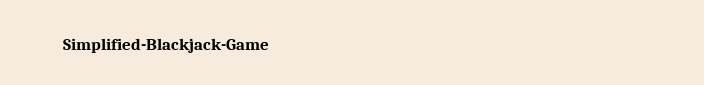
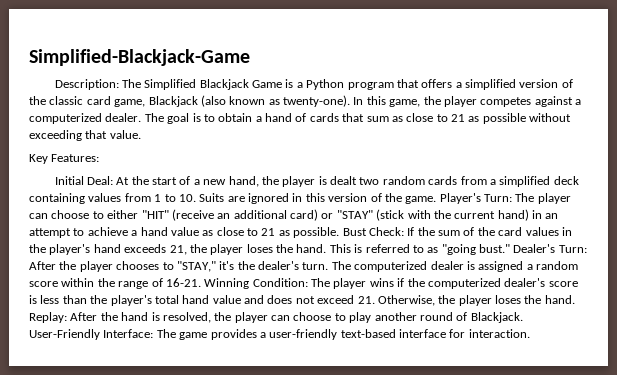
+ Description: The Simplified Blackjack Game is a Python program that offers a simplified version of the classic card game, Blackjack (also known as twenty-one). In this game, the player competes against a computerized dealer. The goal is to obtain a hand of cards that sum as close to 21 as possible without exceeding that value.
+ Key Features:
+ Initial Deal: At the start of a new hand, the player is dealt two random cards from a simplified deck containing values from 1 to 10. Suits are ignored in this version of the game. Player's Turn: The player can choose to either "HIT" (receive an additional card) or "STAY" (stick with the current hand) in an attempt to achieve a hand value as close to 21 as possible. Bust Check: If the sum of the card values in the player's hand exceeds 21, the player loses the hand. This is referred to as "going bust." Dealer's Turn: After the player chooses to "STAY," it's the dealer's turn. The computerized dealer is assigned a random score within the range of 16-21. Winning Condition: The player wins if the computerized dealer's score is less than the player's total hand value and does not exceed 21. Otherwise, the player loses the hand. Replay: After the hand is resolved, the player can choose to play another round of Blackjack. User-Friendly Interface: The game provides a user-friendly text-based interface for interaction.

